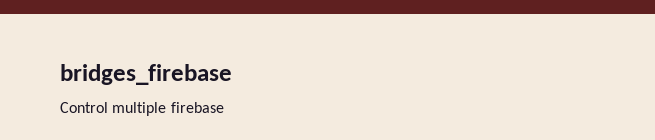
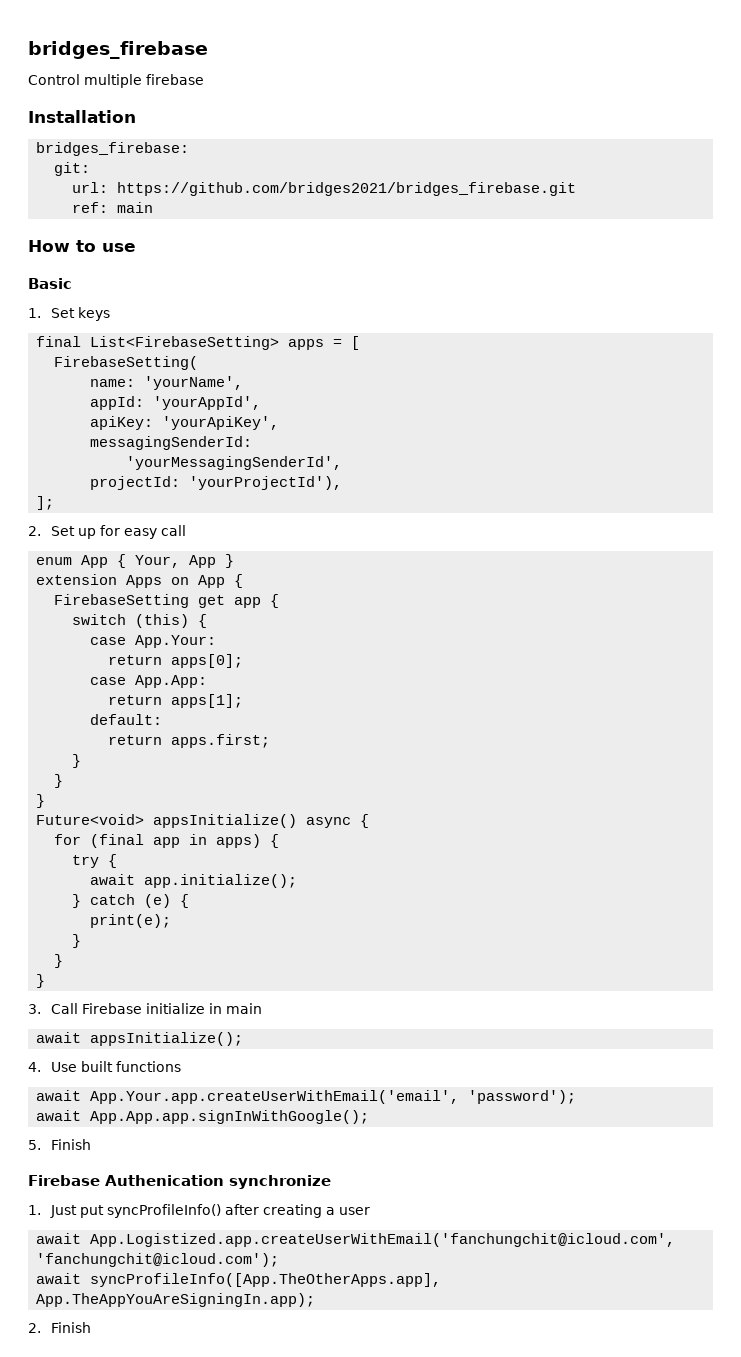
+ Installation
+ bridges_firebase:
+ git:
+ url: https://github.com/bridges2021/bridges_firebase.git
+ ref: main
+ How to use
+ Basic
+ 1. Set keys
+ final List<FirebaseSetting> apps = [
+ FirebaseSetting(
+ name: 'yourName',
+ appId: 'yourAppId',
+ apiKey: 'yourApiKey',
+ messagingSenderId:
+ 'yourMessagingSenderId',
+ projectId: 'yourProjectId'),
+ ];
+ 2. Set up for easy call
+ enum App { Your, App }
+ extension Apps on App {
+ FirebaseSetting get app {
+ switch (this) {
+ case App.Your:
+ return apps[0];
+ case App.App:
+ return apps[1];
+ default:
+ return apps.first;
+ }
+ }
+ }
+ Future<void> appsInitialize() async {
+ for (final app in apps) {
+ try {
+ await app.initialize();
+ } catch (e) {
+ print(e);
+ }
+ }
+ }
+ 3. Call Firebase initialize in main
+ await appsInitialize();
+ 4. Use built functions
+ await App.Your.app.createUserWithEmail('email', 'password');
+ await App.App.app.signInWithGoogle();
+ 5. Finish
+ Firebase Authenication synchronize
+ 1. Just put syncProfileInfo() after creating a user
+ await App.Logistized.app.createUserWithEmail('fanchungchit@icloud.com', 'fanchungchit@icloud.com');
+ await syncProfileInfo([App.TheOtherApps.app], App.TheAppYouAreSigningIn.app);
+ 2. Finish

